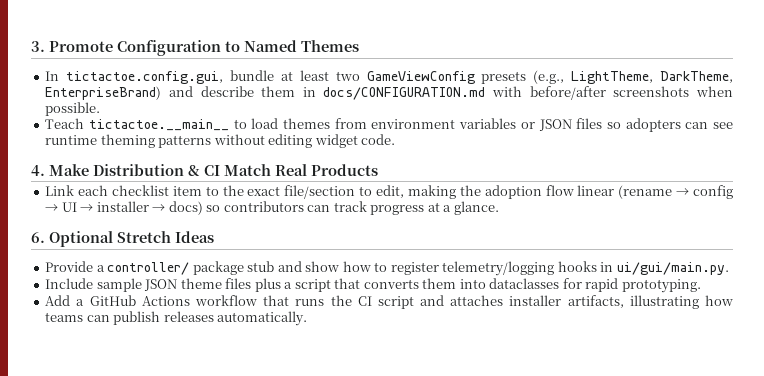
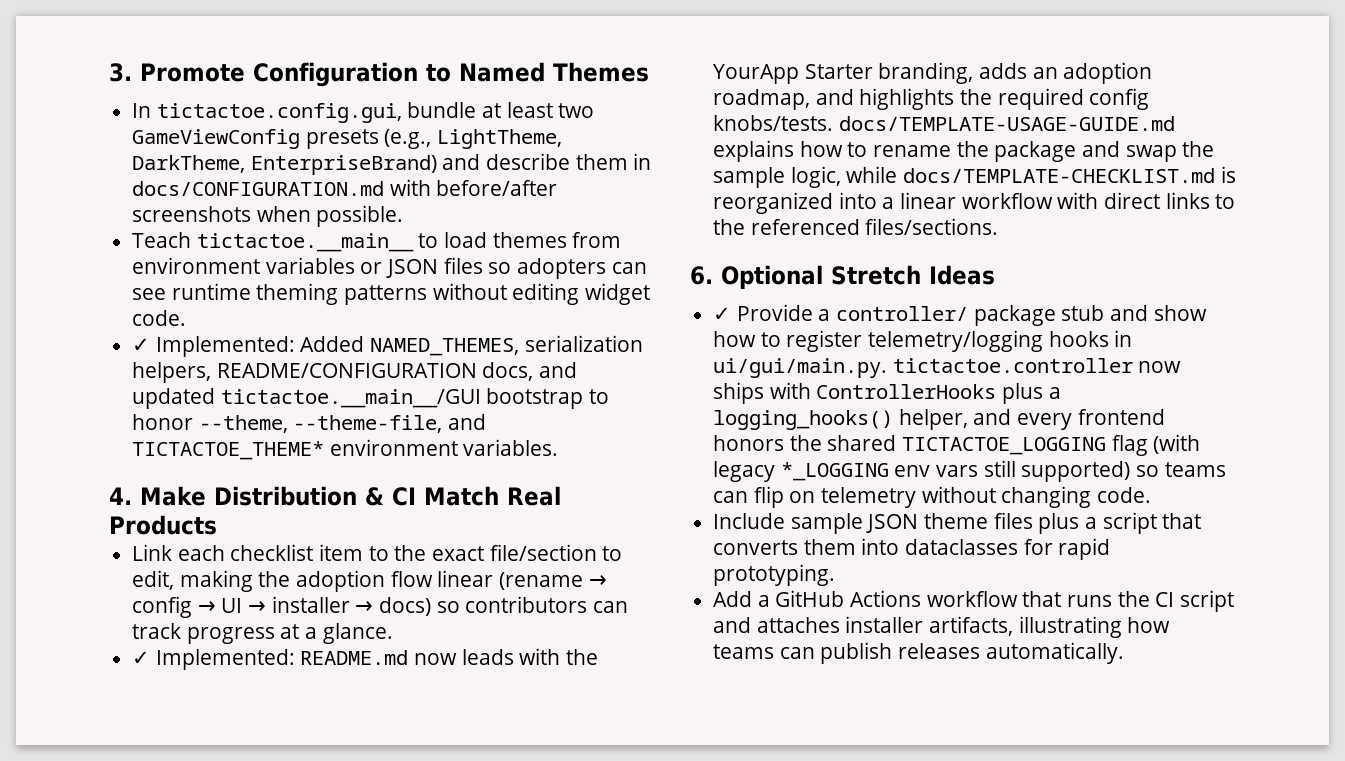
+ ✓ Implemented: Added NAMED_THEMES, serialization helpers, README/CONFIGURATION docs, and updated tictactoe.__main__/GUI bootstrap to honor --theme, --theme-file, and TICTACTOE_THEME* environment variables.
+ ✓ Implemented: README.md now leads with the YourApp Starter branding, adds an adoption roadmap, and highlights the required config knobs/tests. docs/TEMPLATE-USAGE-GUIDE.md explains how to rename the package and swap the sample logic, while docs/TEMPLATE-CHECKLIST.md is reorganized into a linear workflow with direct links to the referenced files/sections.
- Provide a controller/ package stub and show how to register telemetry/logging hooks in ui/gui/main.py.
+ ✓ Provide a controller/ package stub and show how to register telemetry/logging hooks in ui/gui/main.py. tictactoe.controller now ships with ControllerHooks plus a logging_hooks() helper, and every frontend honors the shared TICTACTOE_LOGGING flag (with legacy *_LOGGING env vars still supported) so teams can flip on telemetry without changing code.

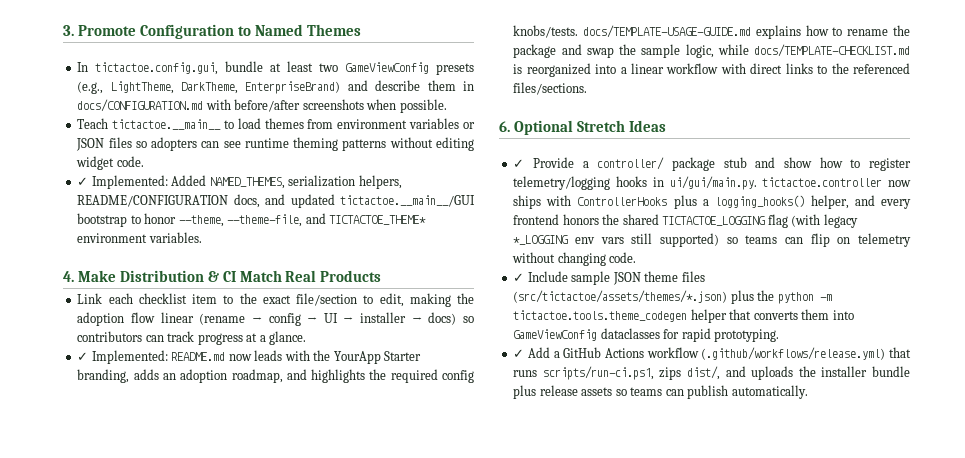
- Include sample JSON theme files plus a script that converts them into dataclasses for rapid prototyping.
+ ✓ Include sample JSON theme files (src/tictactoe/assets/themes/*.json) plus the python -m tictactoe.tools.theme_codegen helper that converts them into GameViewConfig dataclasses for rapid prototyping.
- Add a GitHub Actions workflow that runs the CI script and attaches installer artifacts, illustrating how teams can publish releases automatically.
+ ✓ Add a GitHub Actions workflow (.github/workflows/release.yml) that runs scripts/run-ci.ps1, zips dist/, and uploads the installer bundle plus release assets so teams can publish automatically.

